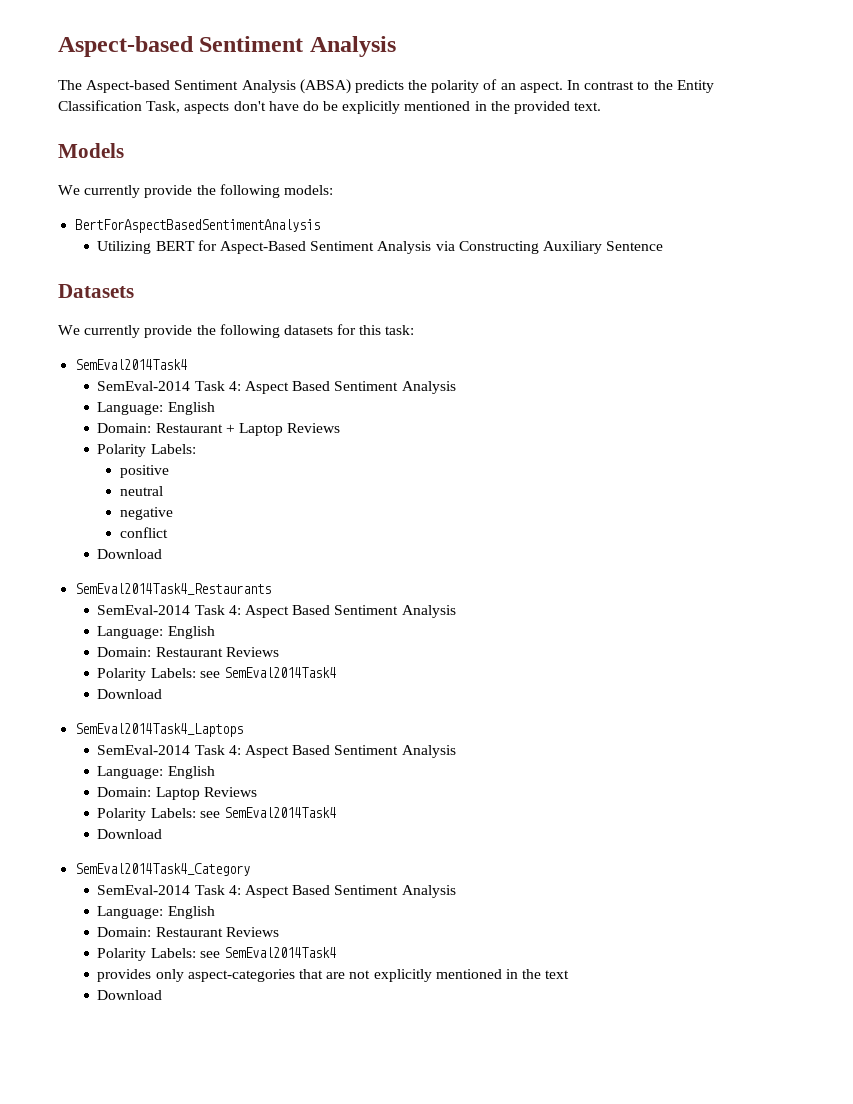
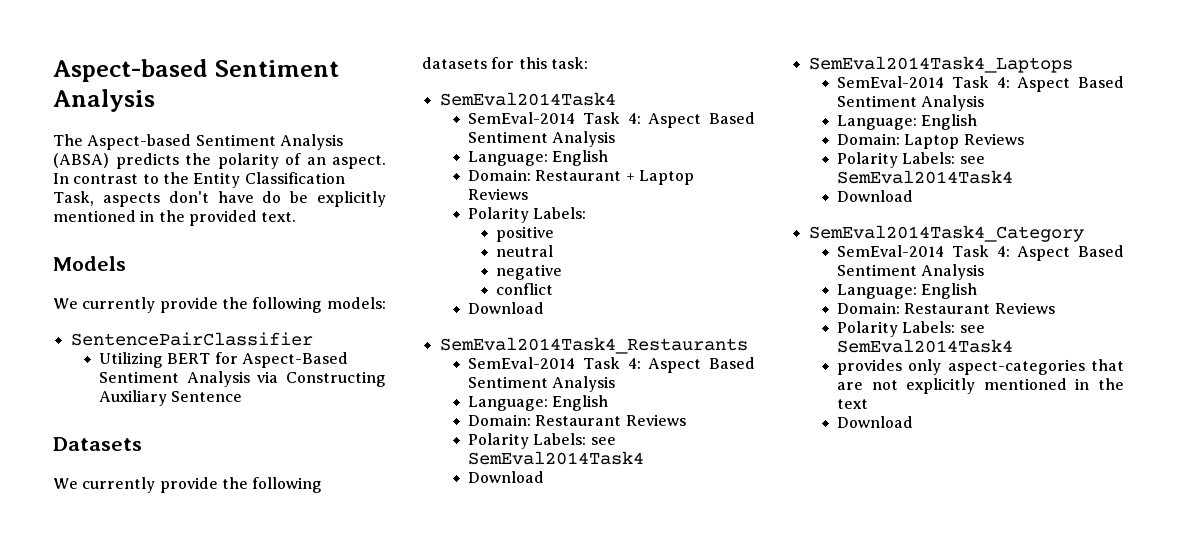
- BertForAspectBasedSentimentAnalysis
+ SentencePairClassifier

